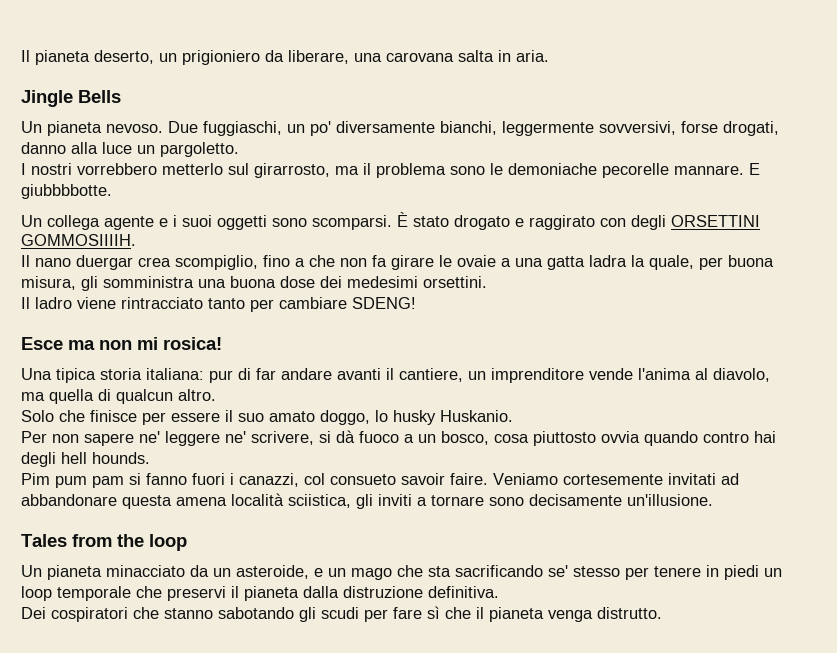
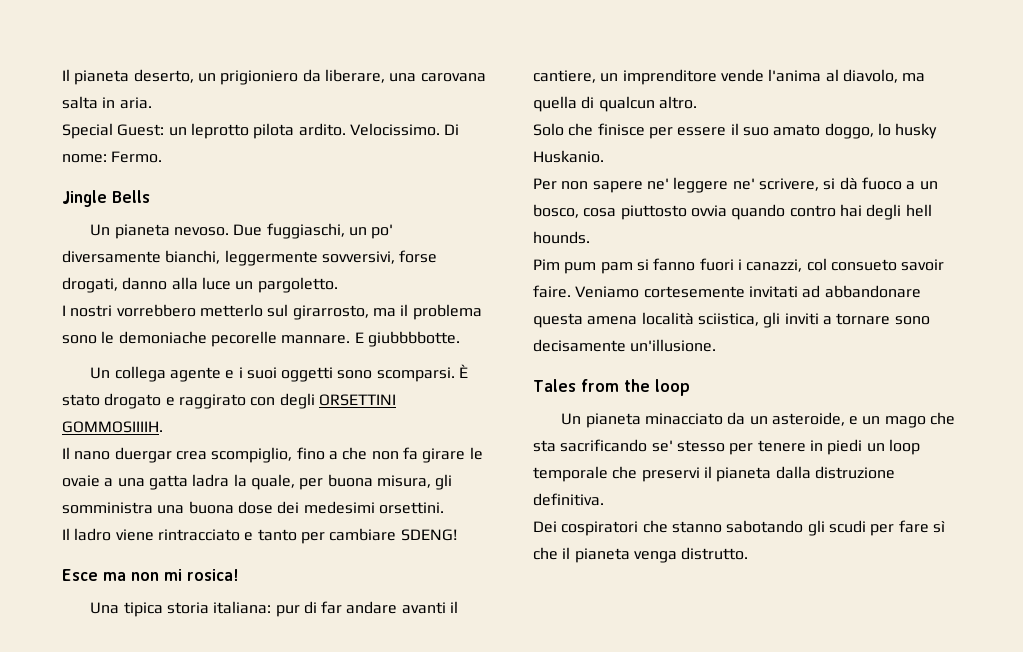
+ Special Guest: un leprotto pilota ardito. Velocissimo. Di nome: Fermo.
- Il ladro viene rintracciato tanto per cambiare SDENG!
+ Il ladro viene rintracciato e tanto per cambiare SDENG!

